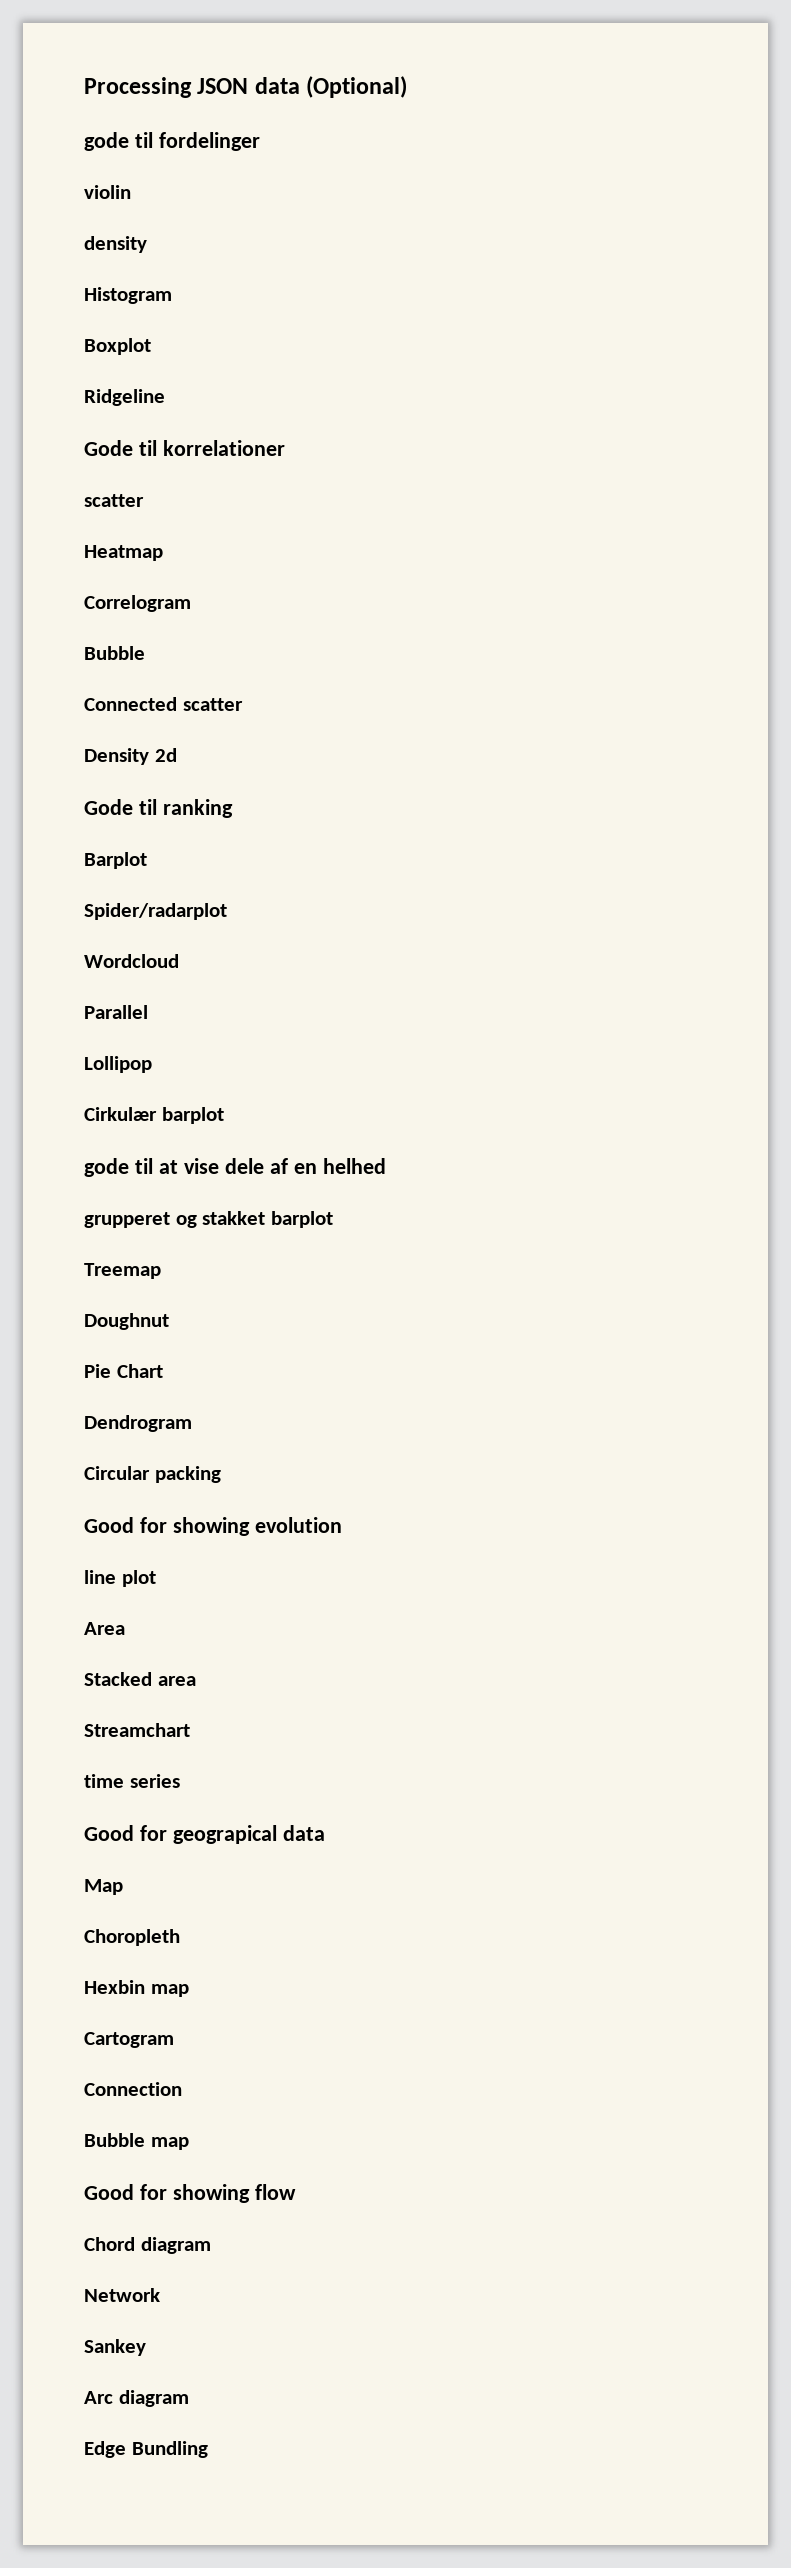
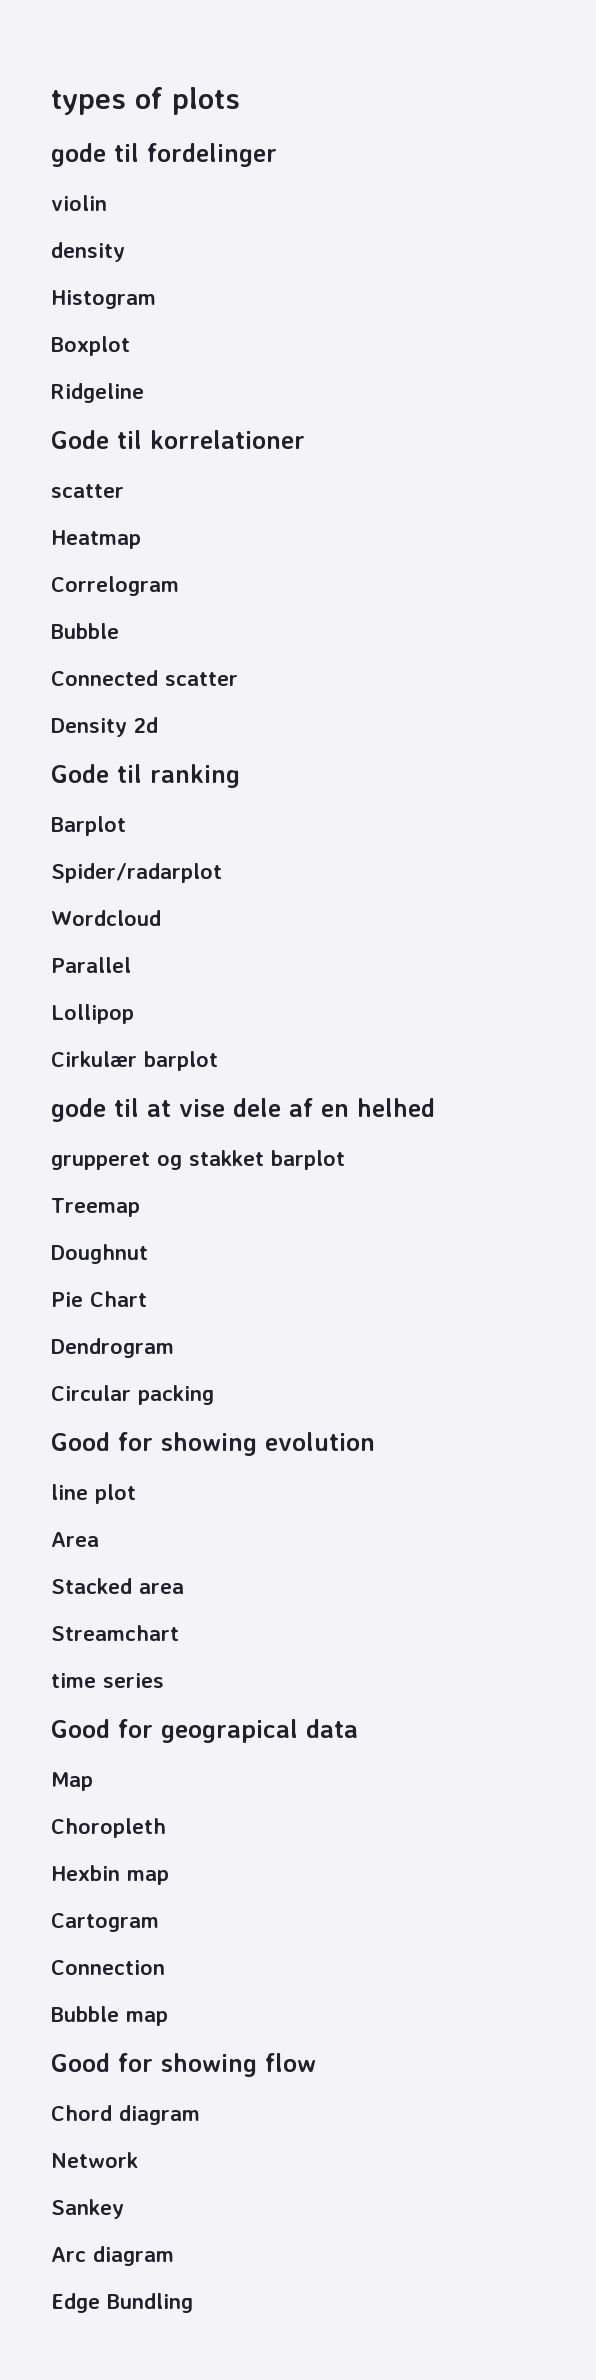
- Processing JSON data (Optional)
+ types of plots

